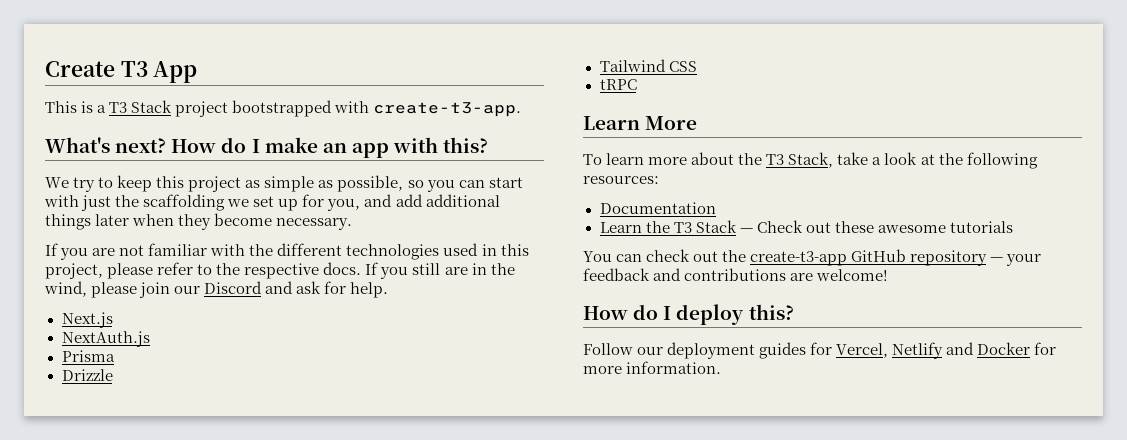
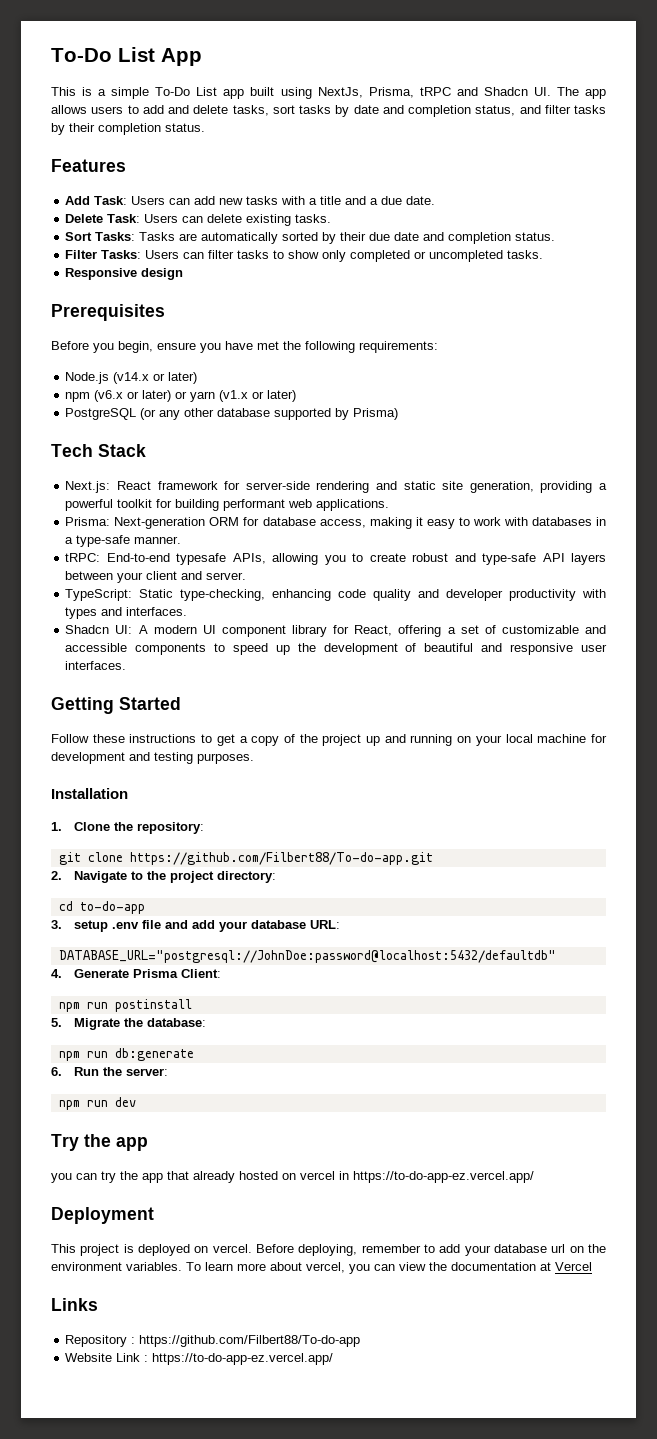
- Create T3 App
+ To-Do List App
- This is a T3 Stack project bootstrapped with create-t3-app.
- What's next? How do I make an app with this?
- We try to keep this project as simple as possible, so you can start with just the scaffolding we set up for you, and add additional things later when they become necessary.
- If you are not familiar with the different technologies used in this project, please refer to the respective docs. If you still are in the wind, please join our Discord and ask for help.
- Next.js
- NextAuth.js
- Prisma
- Drizzle
- Tailwind CSS
- tRPC
- Learn More
- To learn more about the T3 Stack, take a look at the following resources:
- Documentation
- Learn the T3 Stack — Check out these awesome tutorials
- You can check out the create-t3-app GitHub repository — your feedback and contributions are welcome!
- How do I deploy this?
- Follow our deployment guides for Vercel, Netlify and Docker for more information.
+ This is a simple To-Do List app built using NextJs, Prisma, tRPC and Shadcn UI. The app allows users to add and delete tasks, sort tasks by date and completion status, and filter tasks by their completion status.
+ Features
+ Add Task: Users can add new tasks with a title and a due date.
+ Delete Task: Users can delete existing tasks.
+ Sort Tasks: Tasks are automatically sorted by their due date and completion status.
+ Filter Tasks: Users can filter tasks to show only completed or uncompleted tasks.
+ Responsive design
+ Prerequisites
+ Before you begin, ensure you have met the following requirements:
+ Node.js (v14.x or later)
+ npm (v6.x or later) or yarn (v1.x or later)
+ PostgreSQL (or any other database supported by Prisma)
+ Tech Stack
+ Next.js: React framework for server-side rendering and static site generation, providing a powerful toolkit for building performant web applications.
+ Prisma: Next-generation ORM for database access, making it easy to work with databases in a type-safe manner.
+ tRPC: End-to-end typesafe APIs, allowing you to create robust and type-safe API layers between your client and server.
+ TypeScript: Static type-checking, enhancing code quality and developer productivity with types and interfaces.
+ Shadcn UI: A modern UI component library for React, offering a set of customizable and accessible components to speed up the development of beautiful and responsive user interfaces.
+ Getting Started
+ Follow these instructions to get a copy of the project up and running on your local machine for development and testing purposes.
+ Installation
+ 1. Clone the repository:
+ git clone https://github.com/Filbert88/To-do-app.git
+ 2. Navigate to the project directory:
+ cd to-do-app
+ 3. setup .env file and add your database URL:
+ DATABASE_URL="postgresql://JohnDoe:password@localhost:5432/defaultdb"
+ 4. Generate Prisma Client:
+ npm run postinstall
+ 5. Migrate the database:
+ npm run db:generate
+ 6. Run the server:
+ npm run dev
+ Try the app
+ you can try the app that already hosted on vercel in https://to-do-app-ez.vercel.app/
+ Deployment
+ This project is deployed on vercel. Before deploying, remember to add your database url on the environment variables. To learn more about vercel, you can view the documentation at Vercel
+ Links
+ Repository : https://github.com/Filbert88/To-do-app
+ Website Link : https://to-do-app-ez.vercel.app/

